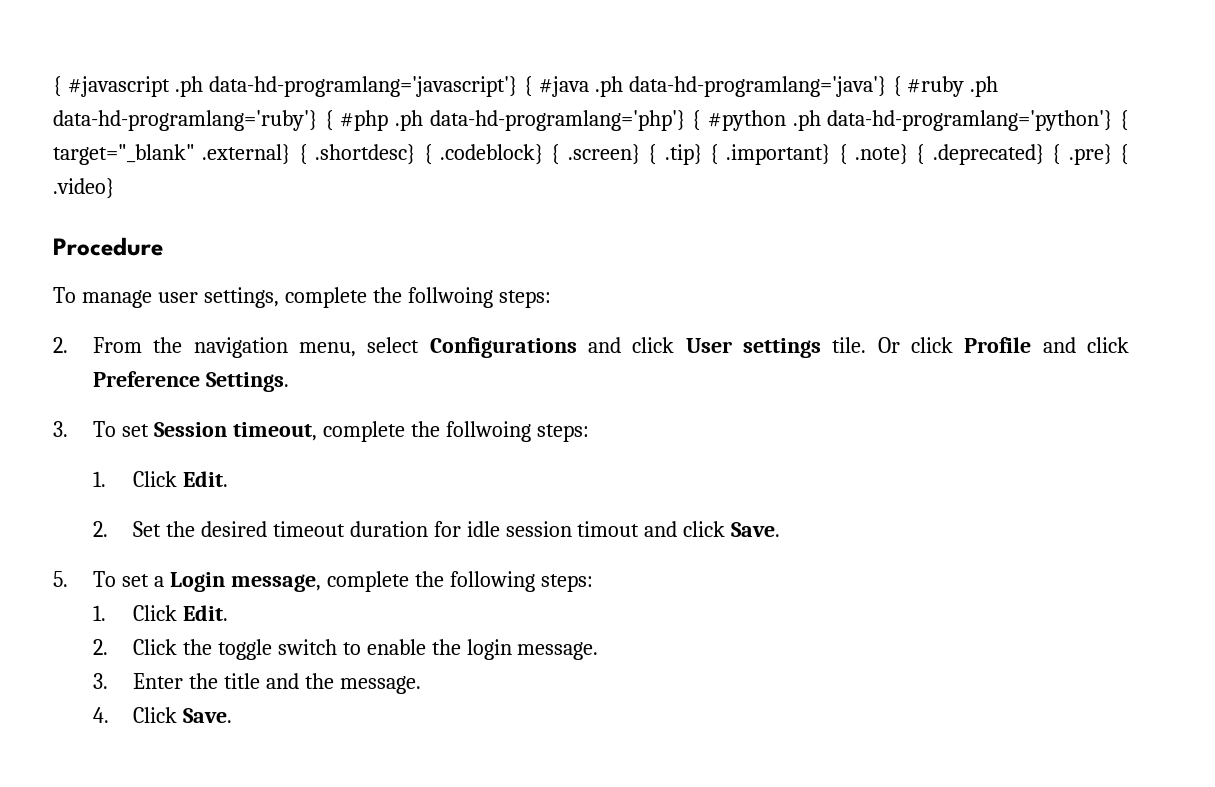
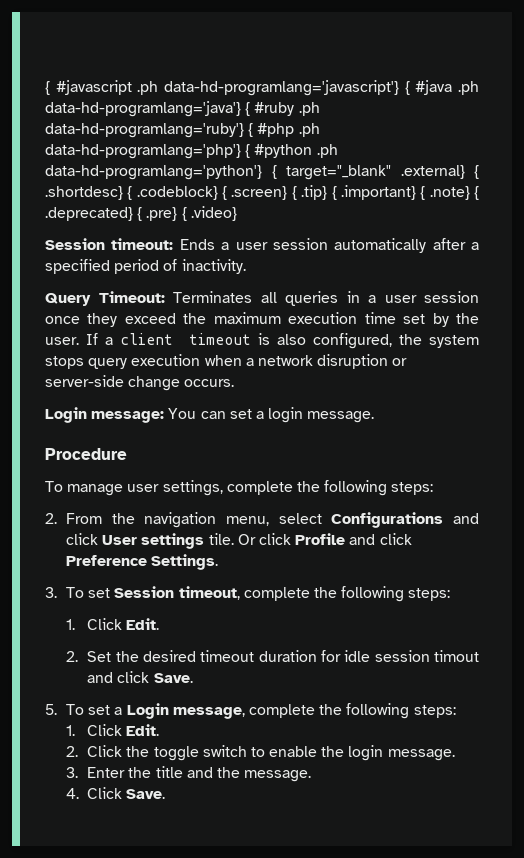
+ Session timeout: Ends a user session automatically after a specified period of inactivity.
+ Query Timeout: Terminates all queries in a user session once they exceed the maximum execution time set by the user. If a client timeout is also configured, the system stops query execution when a network disruption or server-side change occurs.
+ Login message: You can set a login message.
- To manage user settings, complete the follwoing steps:
+ To manage user settings, complete the following steps:
- 3. To set Session timeout, complete the follwoing steps:
+ 3. To set Session timeout, complete the following steps:

